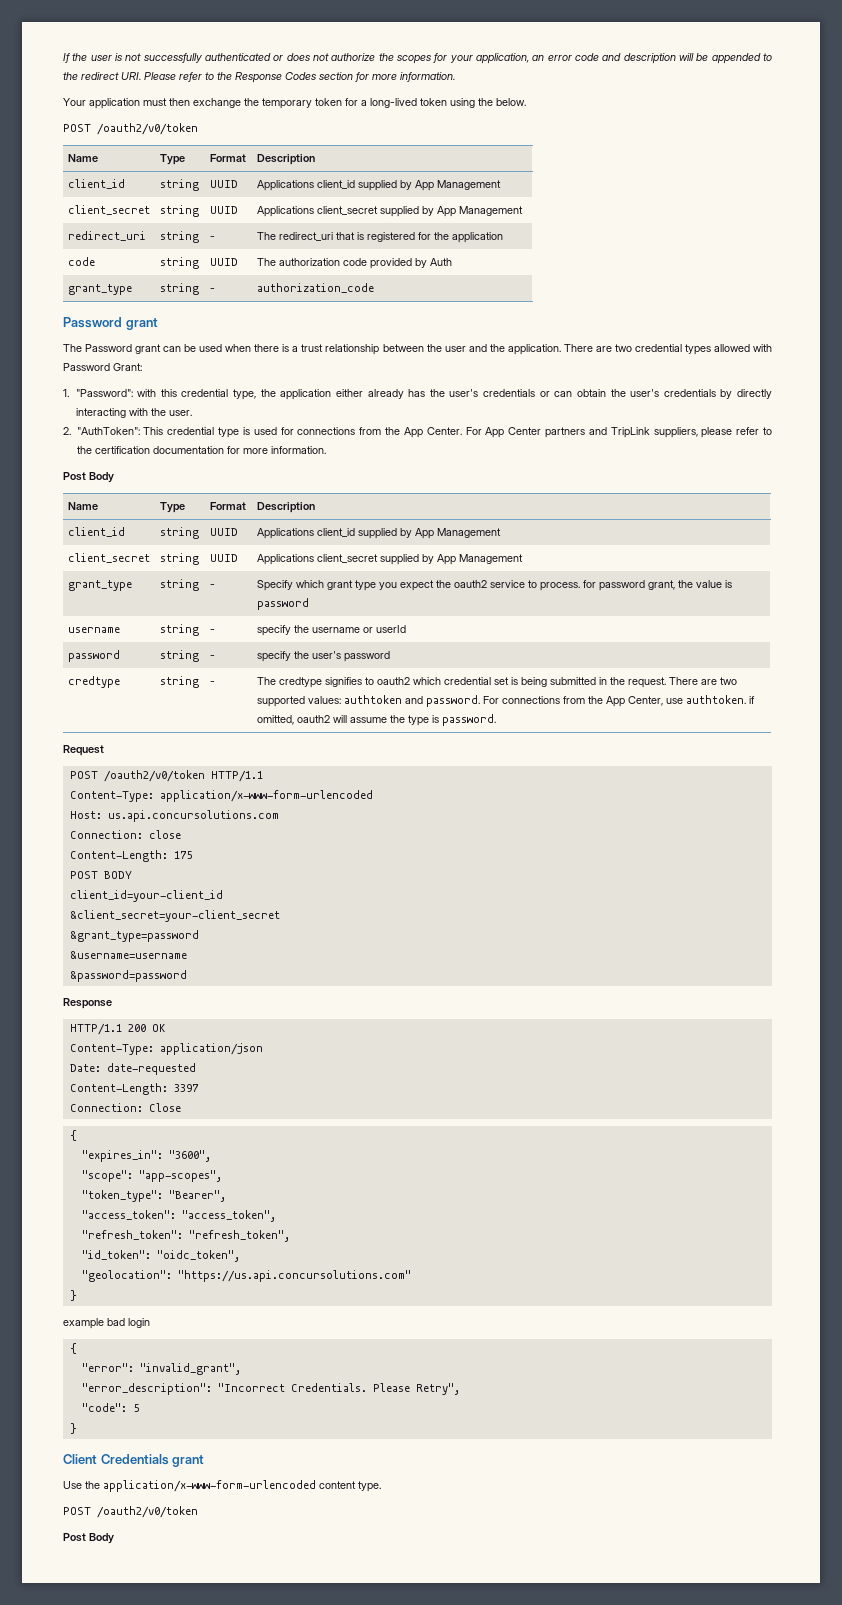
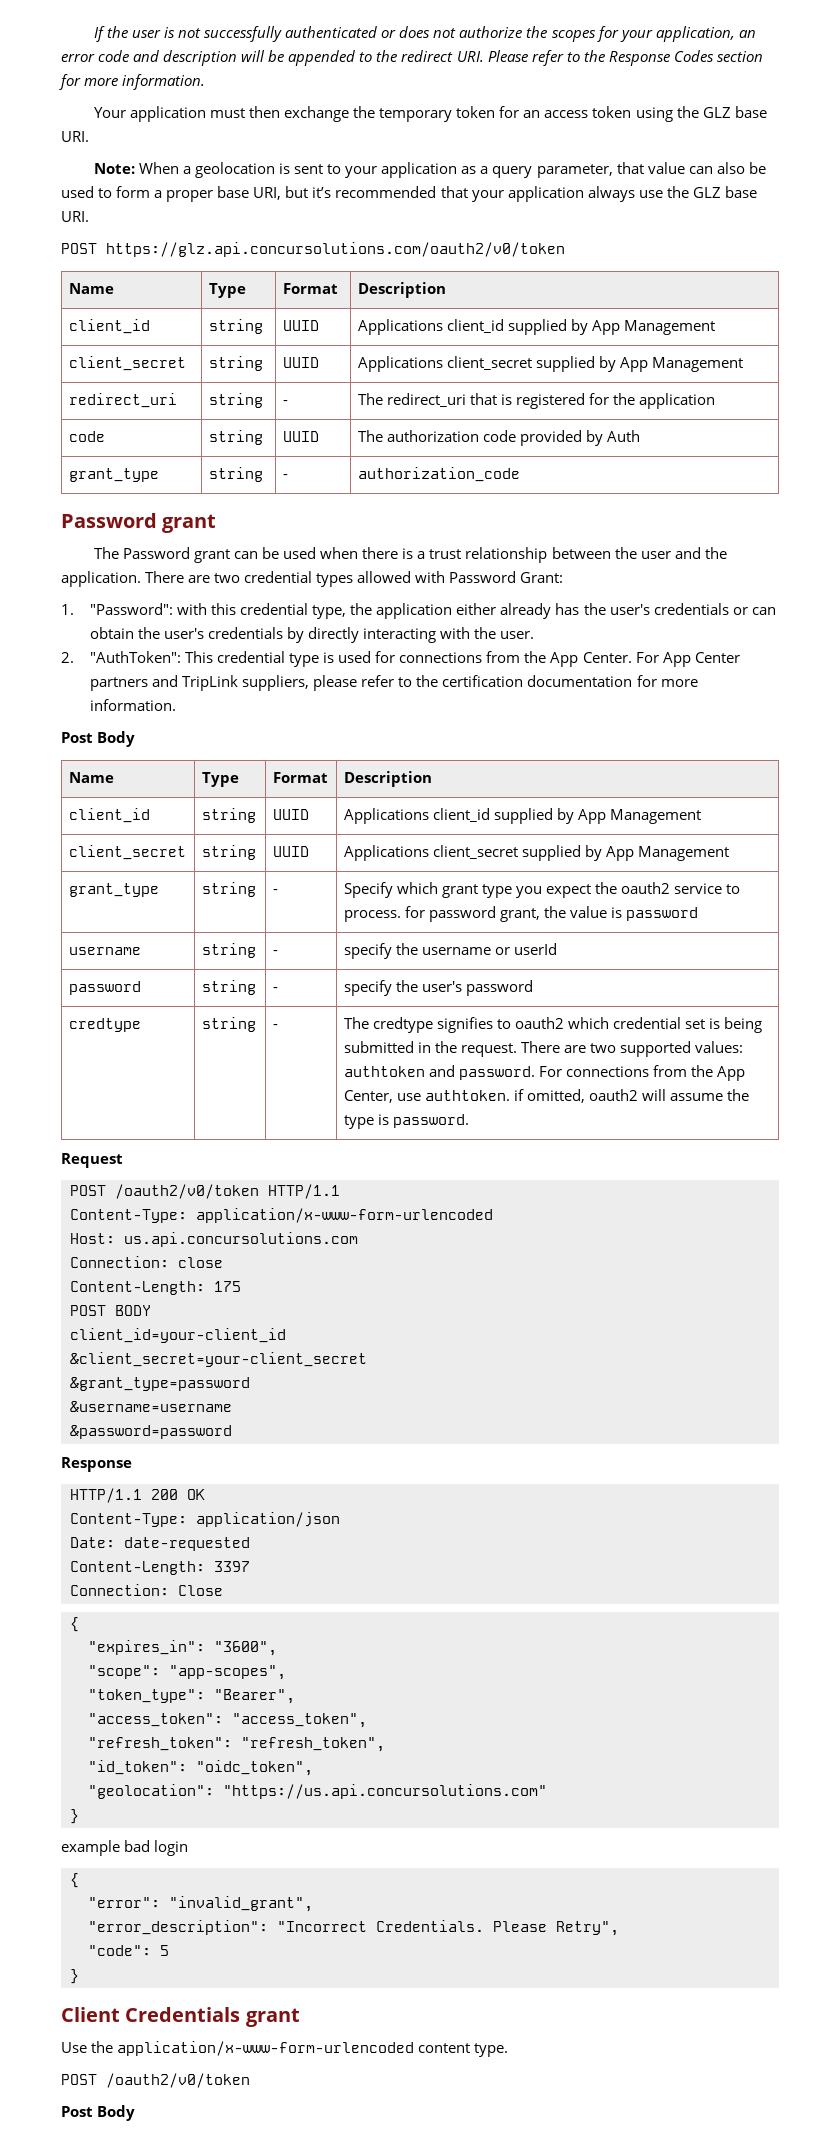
- Your application must then exchange the temporary token for a long-lived token using the below.
- POST /oauth2/v0/token
+ Your application must then exchange the temporary token for an access token using the GLZ base URI.
+ Note: When a geolocation is sent to your application as a query parameter, that value can also be used to form a proper base URI, but it’s recommended that your application always use the GLZ base URI.
+ POST https://glz.api.concursolutions.com/oauth2/v0/token

